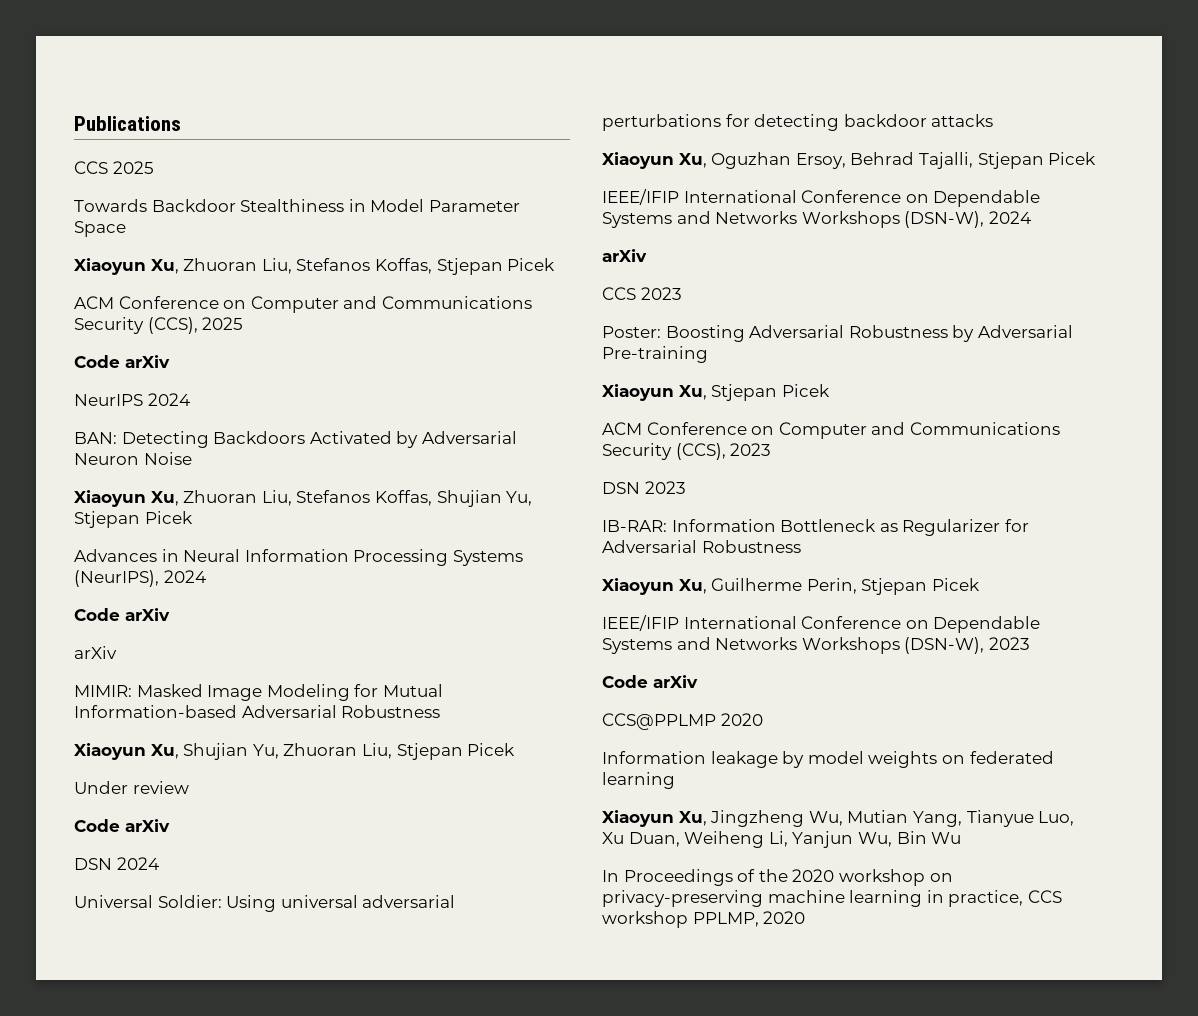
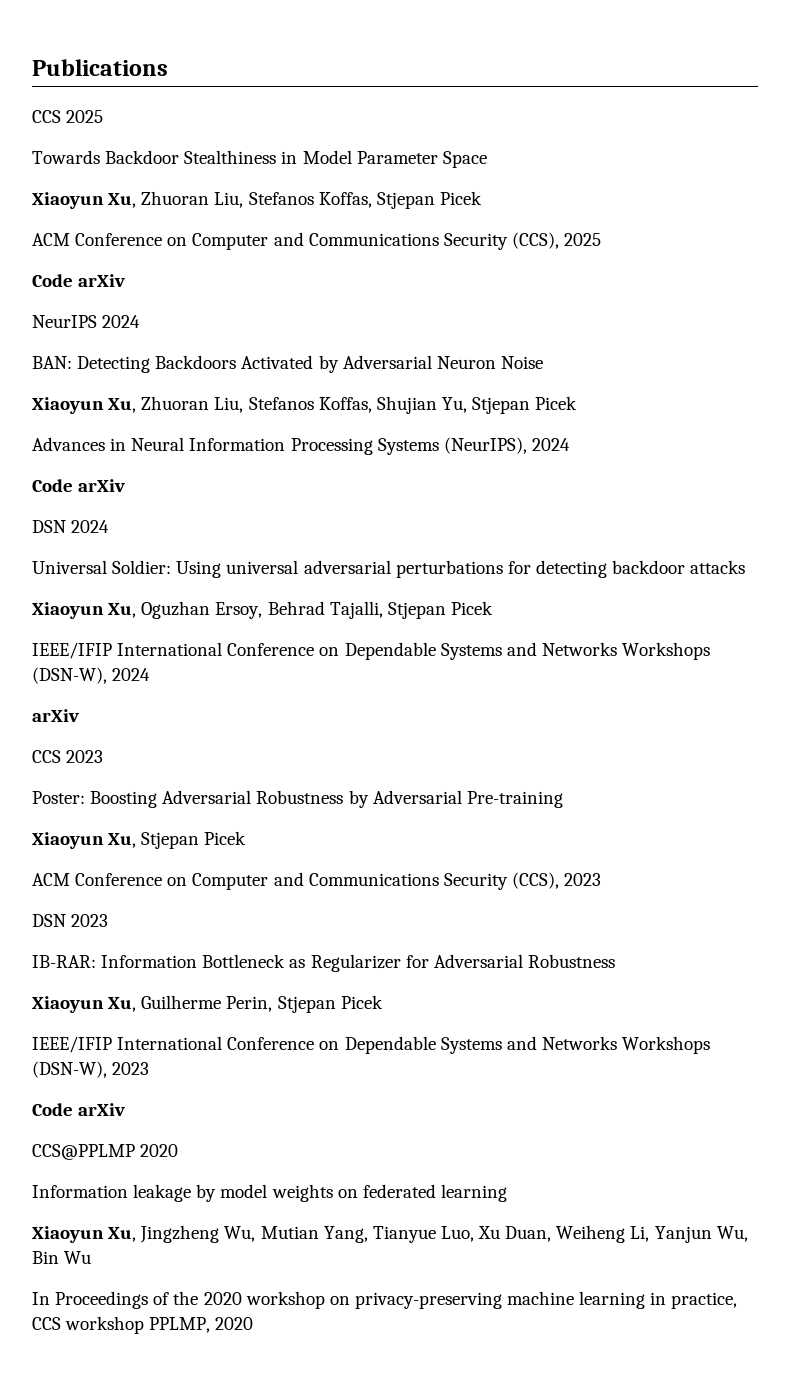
  Advances in Neural Information Processing Systems (NeurIPS), 2024
- Code arXiv
- arXiv
- MIMIR: Masked Image Modeling for Mutual Information-based Adversarial Robustness
- Xiaoyun Xu, Shujian Yu, Zhuoran Liu, Stjepan Picek
- Under review

